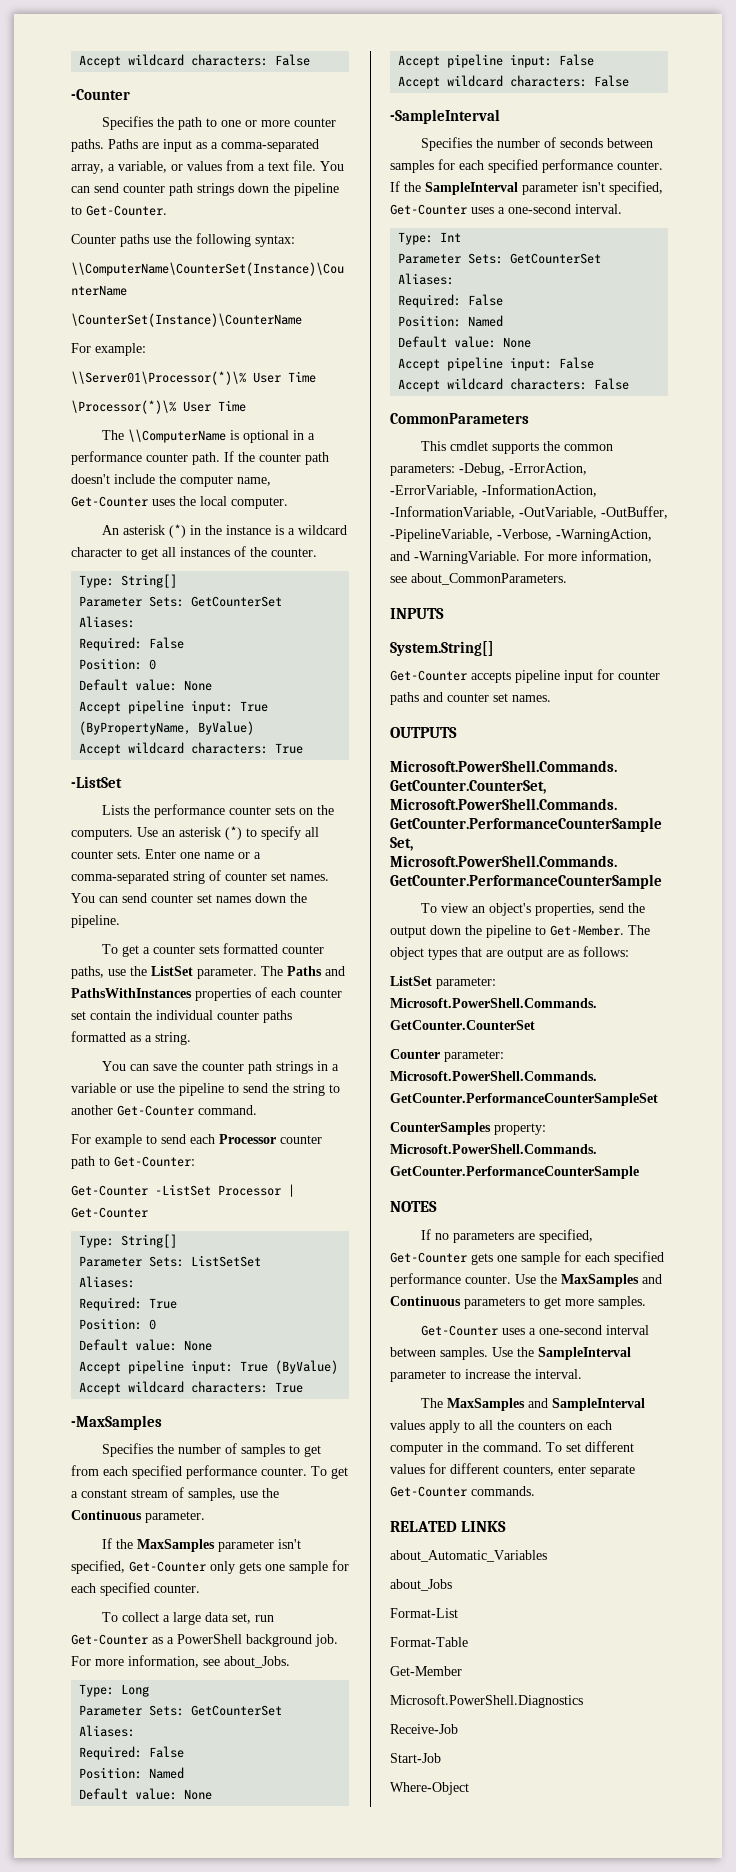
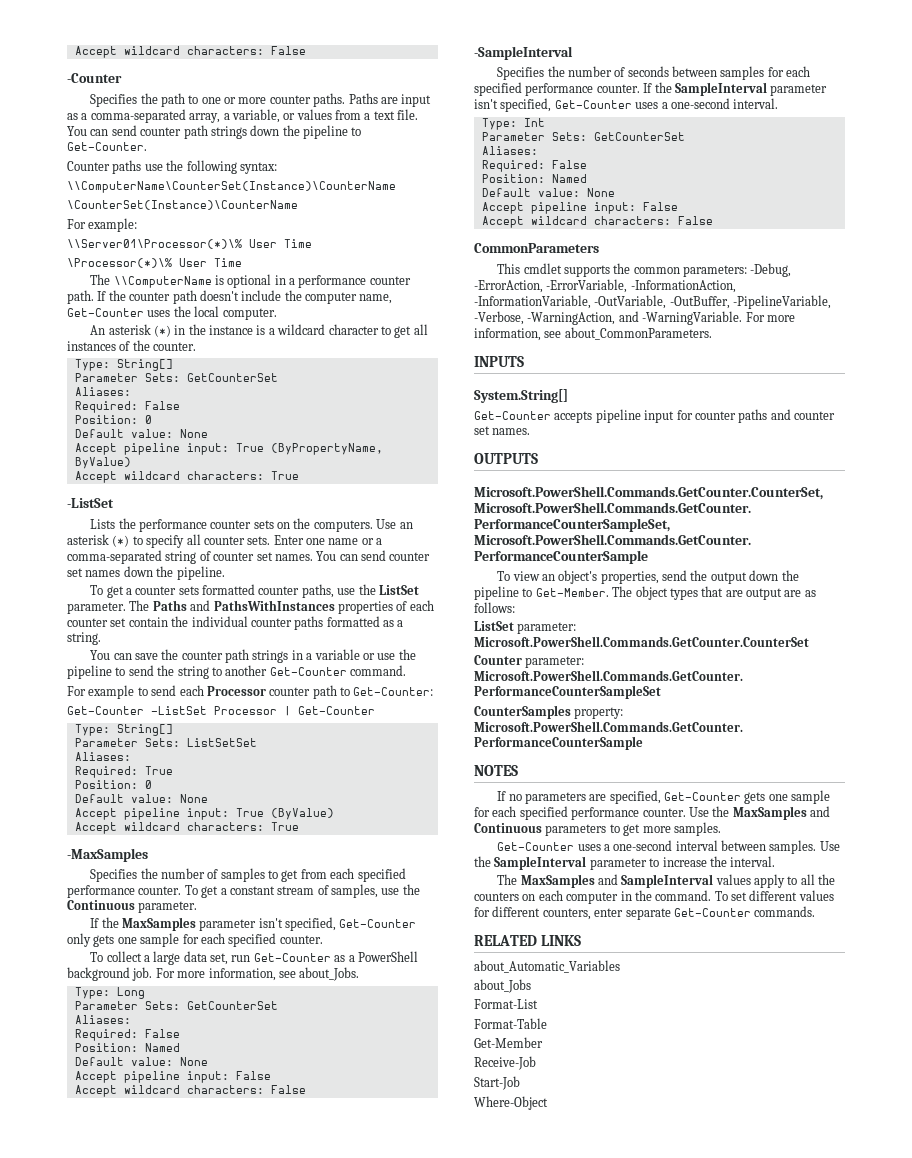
- Microsoft.PowerShell.Diagnostics

